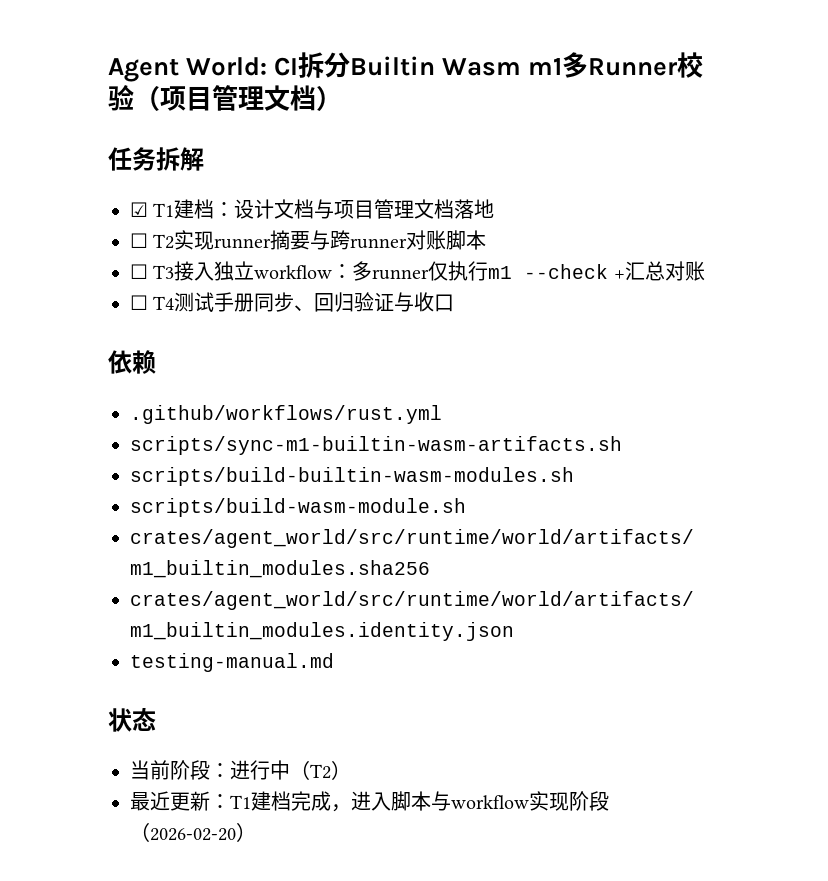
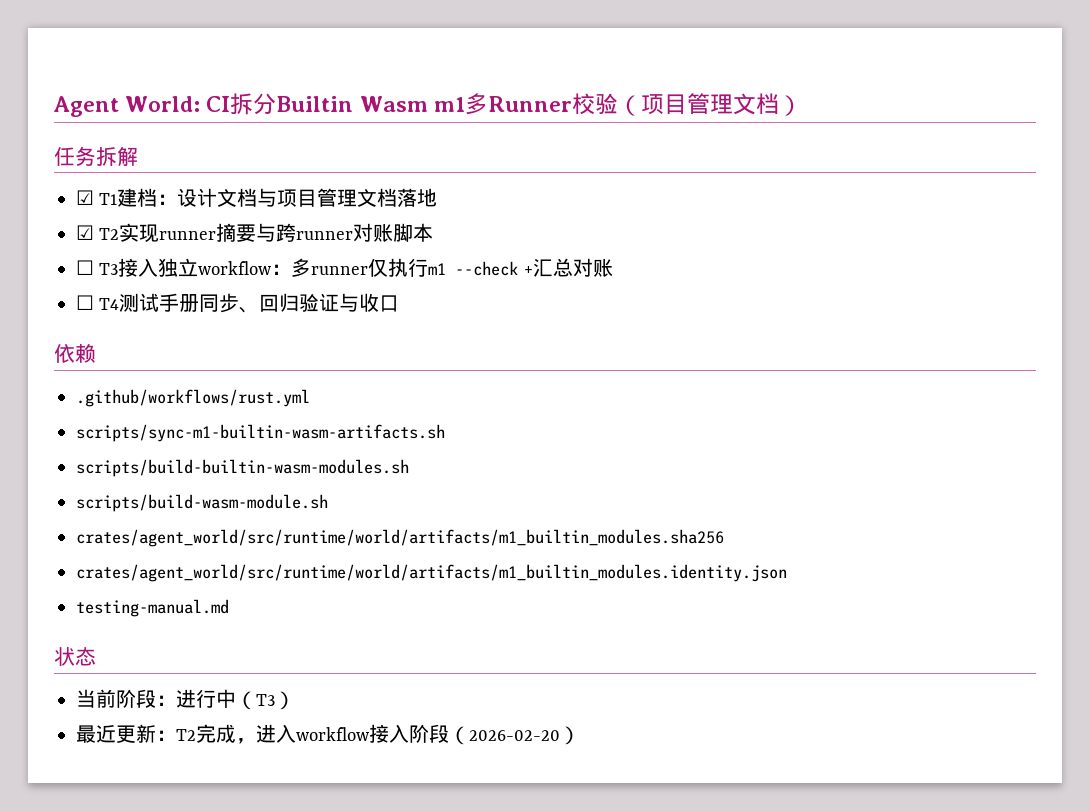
- ☐ T2实现runner摘要与跨runner对账脚本
+ ☑ T2实现runner摘要与跨runner对账脚本
- 当前阶段：进行中（T2）
+ 当前阶段：进行中（T3）
- 最近更新：T1建档完成，进入脚本与workflow实现阶段（2026-02-20）
+ 最近更新：T2完成，进入workflow接入阶段（2026-02-20）

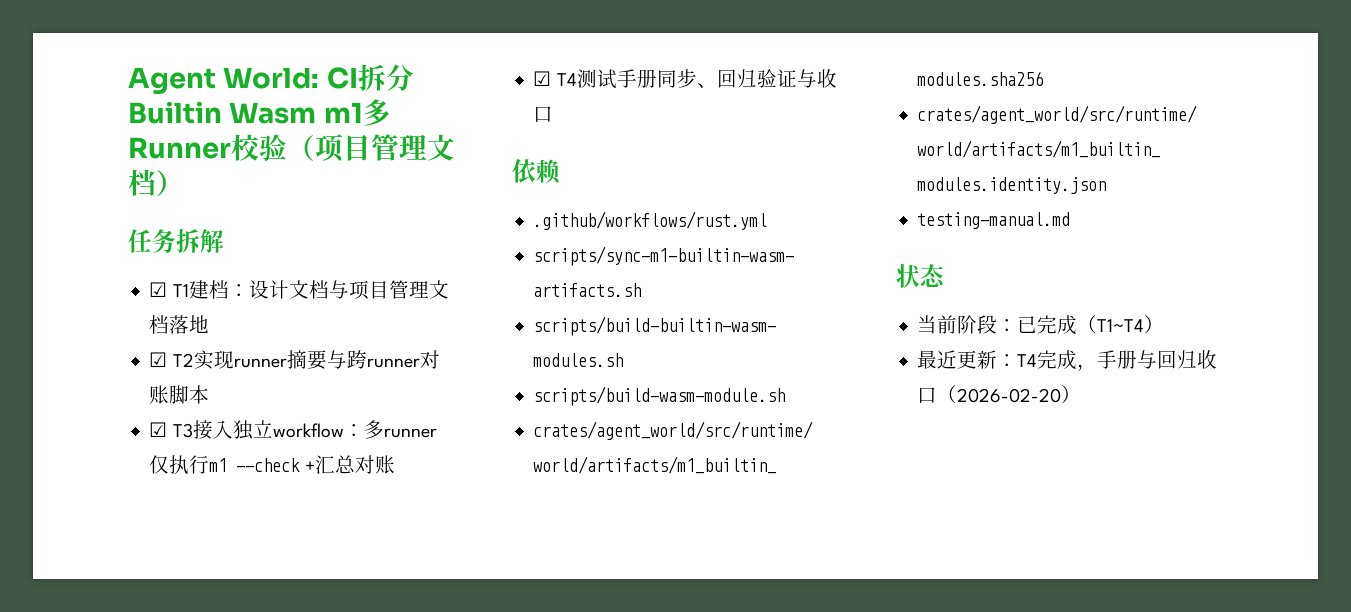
- ☐ T3接入独立workflow：多runner仅执行m1 --check +汇总对账
+ ☑ T3接入独立workflow：多runner仅执行m1 --check +汇总对账
- ☐ T4测试手册同步、回归验证与收口
+ ☑ T4测试手册同步、回归验证与收口
- 当前阶段：进行中（T3）
+ 当前阶段：已完成（T1~T4）
- 最近更新：T2完成，进入workflow接入阶段（2026-02-20）
+ 最近更新：T4完成，手册与回归收口（2026-02-20）

